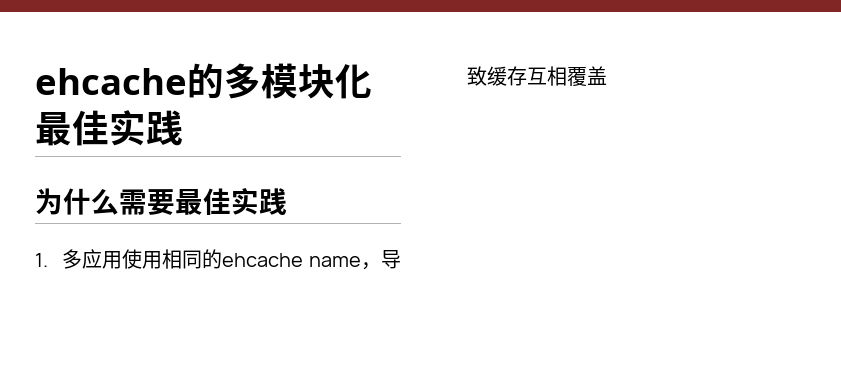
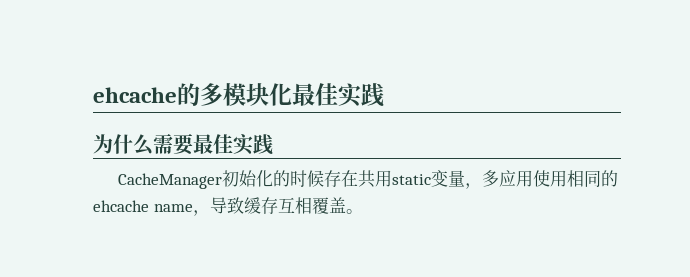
- 1.多应用使用相同的ehcache name，导致缓存互相覆盖
+ CacheManager初始化的时候存在共用static变量，多应用使用相同的ehcache name，导致缓存互相覆盖。

